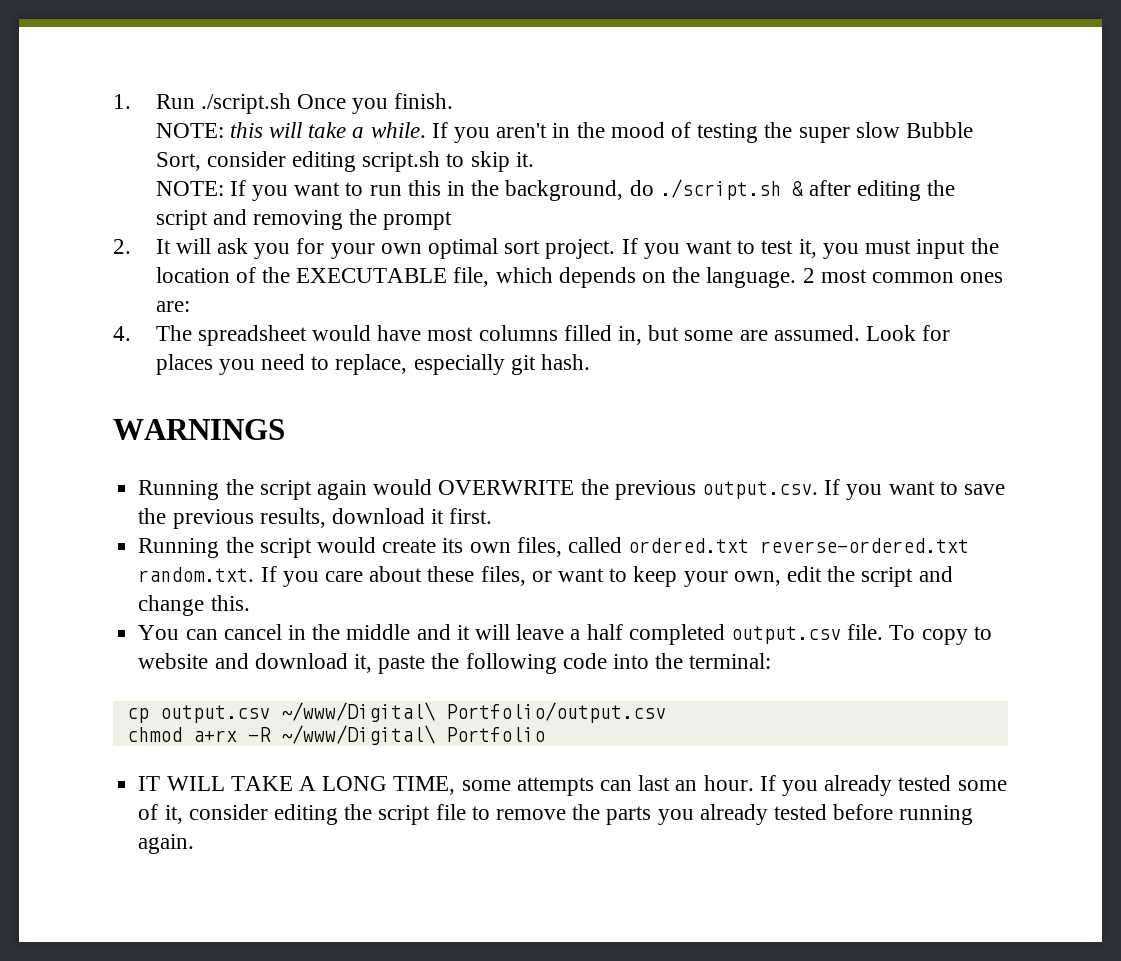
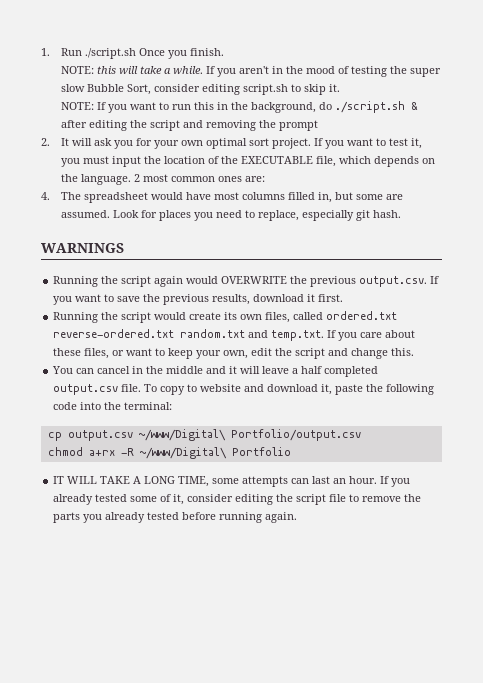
- Running the script would create its own files, called ordered.txt reverse-ordered.txt random.txt. If you care about these files, or want to keep your own, edit the script and change this.
+ Running the script would create its own files, called ordered.txt reverse-ordered.txt random.txt and temp.txt. If you care about these files, or want to keep your own, edit the script and change this.

